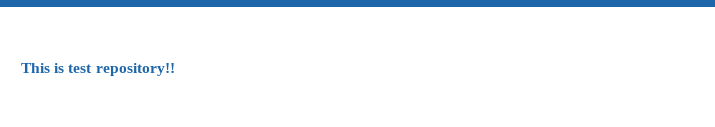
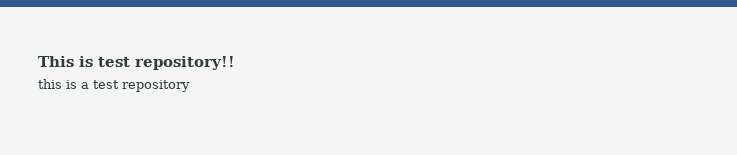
+ this is a test repository

